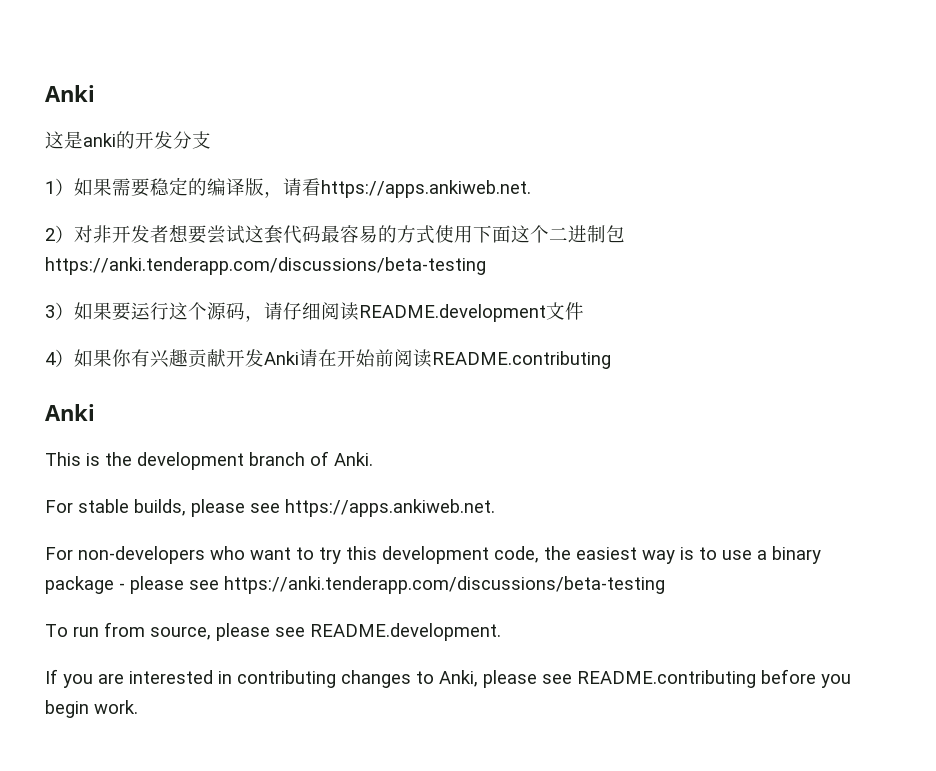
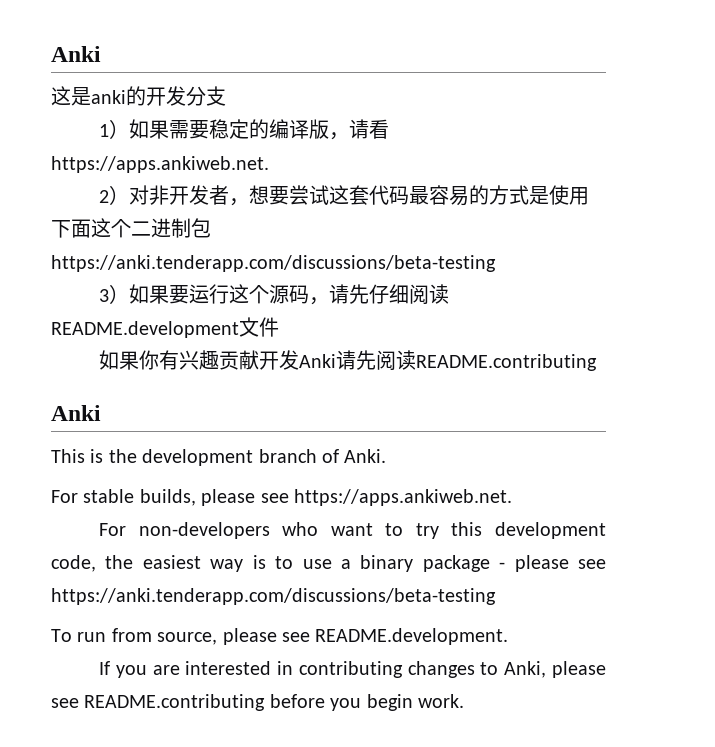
- 2）对非开发者想要尝试这套代码最容易的方式使用下面这个二进制包https://anki.tenderapp.com/discussions/beta-testing
+ 2）对非开发者，想要尝试这套代码最容易的方式是使用下面这个二进制包https://anki.tenderapp.com/discussions/beta-testing
- 3）如果要运行这个源码，请仔细阅读README.development文件
+ 3）如果要运行这个源码，请先仔细阅读README.development文件
- 4）如果你有兴趣贡献开发Anki请在开始前阅读README.contributing
+ 如果你有兴趣贡献开发Anki请先阅读README.contributing

